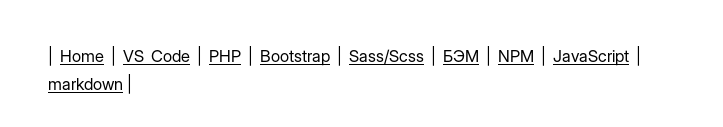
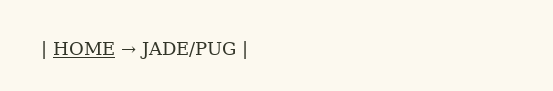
- | Home | VS Code | PHP | Bootstrap | Sass/Scss | БЭМ | NPM | JavaScript | markdown |
+ | HOME → JADE/PUG |

